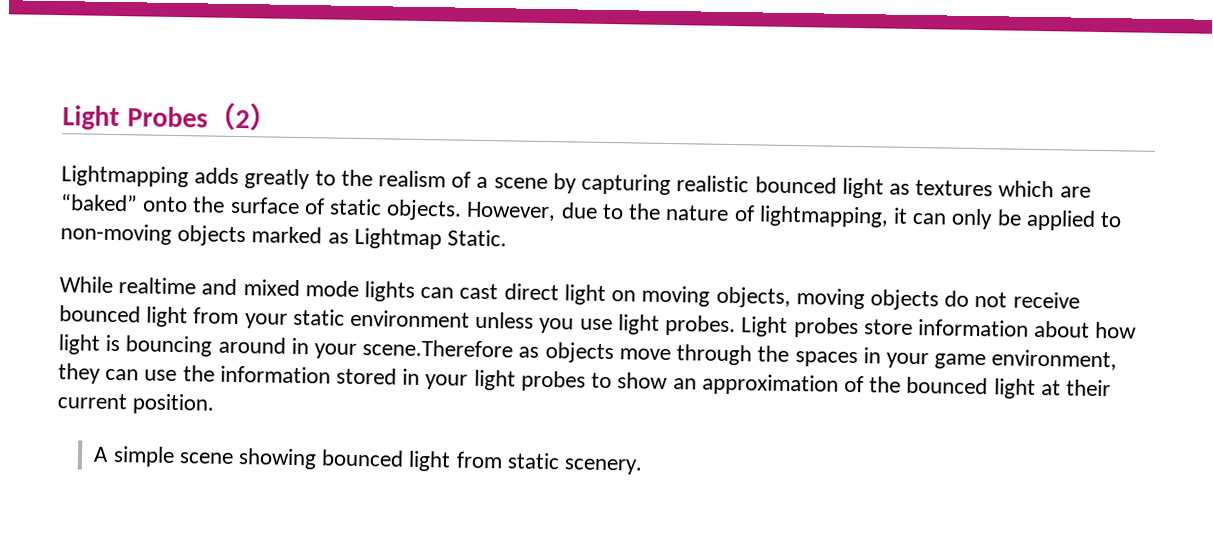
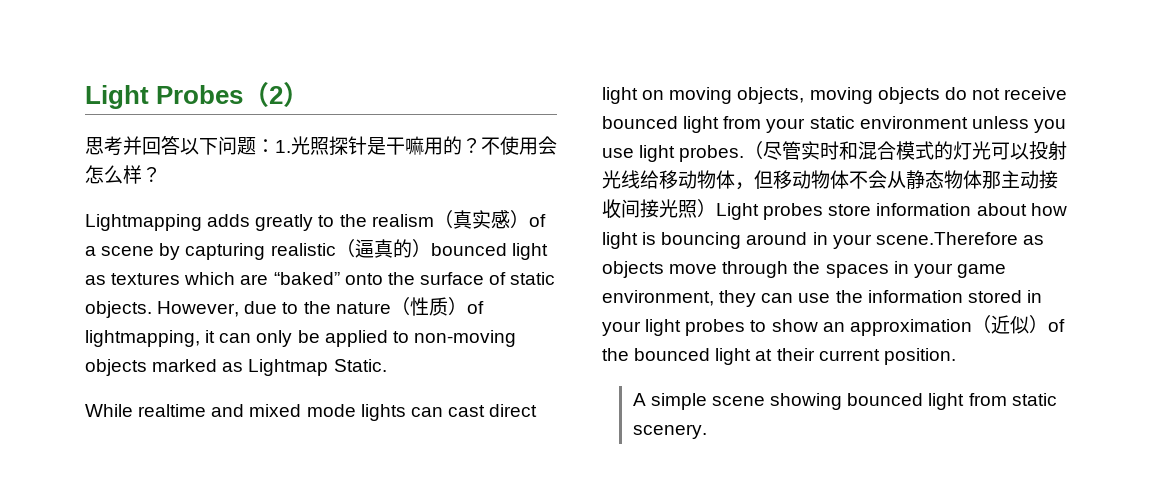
+ 思考并回答以下问题：1.光照探针是干嘛用的？不使用会怎么样？
- Lightmapping adds greatly to the realism of a scene by capturing realistic bounced light as textures which are “baked” onto the surface of static objects.
+ Lightmapping adds greatly to the realism（真实感）of a scene by capturing realistic（逼真的）bounced light as textures which are “baked” onto the surface of static objects.
- However, due to the nature of lightmapping, it can only be applied to non-moving objects marked as Lightmap Static.
+ However, due to the nature（性质）of lightmapping, it can only be applied to non-moving objects marked as Lightmap Static.
- Light probes store information about how light is bouncing around in your scene.Therefore as objects move through the spaces in your game environment, they can use the information stored in your light probes to show an approximation of the bounced light at their current position.
+ （尽管实时和混合模式的灯光可以投射光线给移动物体，但移动物体不会从静态物体那主动接收间接光照）Light probes store information about how light is bouncing around in your scene.Therefore as objects move through the spaces in your game environment, they can use the information stored in your light probes to show an approximation（近似）of the bounced light at their current position.

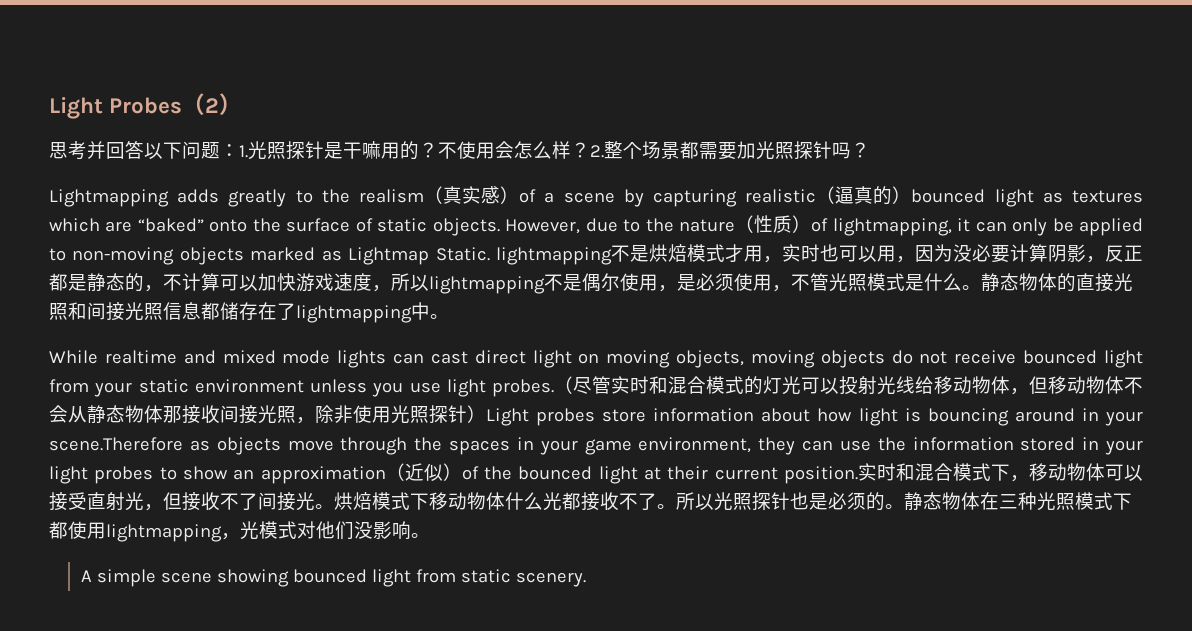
+ 2.整个场景都需要加光照探针吗？
- However, due to the nature（性质）of lightmapping, it can only be applied to non-moving objects marked as Lightmap Static.
+ However, due to the nature（性质）of lightmapping, it can only be applied to non-moving objects marked as Lightmap Static. lightmapping不是烘焙模式才用，实时也可以用，因为没必要计算阴影，反正都是静态的，不计算可以加快游戏速度，所以lightmapping不是偶尔使用，是必须使用，不管光照模式是什么。静态物体的直接光照和间接光照信息都储存在了lightmapping中。
- （尽管实时和混合模式的灯光可以投射光线给移动物体，但移动物体不会从静态物体那主动接收间接光照）Light probes store information about how light is bouncing around in your scene.Therefore as objects move through the spaces in your game environment, they can use the information stored in your light probes to show an approximation（近似）of the bounced light at their current position.
+ （尽管实时和混合模式的灯光可以投射光线给移动物体，但移动物体不会从静态物体那接收间接光照，除非使用光照探针）Light probes store information about how light is bouncing around in your scene.Therefore as objects move through the spaces in your game environment, they can use the information stored in your light probes to show an approximation（近似）of the bounced light at their current position.实时和混合模式下，移动物体可以接受直射光，但接收不了间接光。烘焙模式下移动物体什么光都接收不了。所以光照探针也是必须的。静态物体在三种光照模式下都使用lightmapping，光模式对他们没影响。

